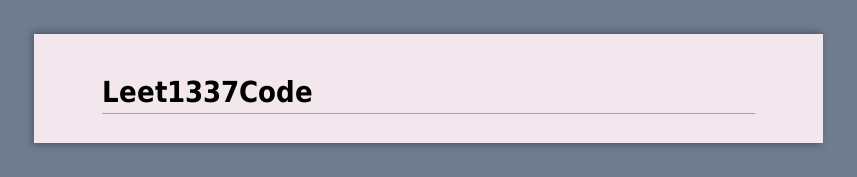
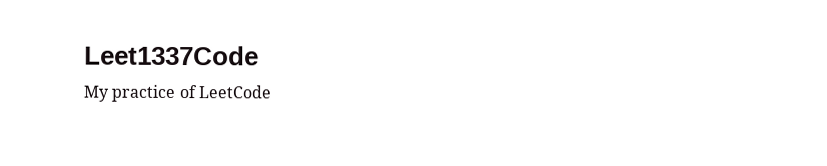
+ My practice of LeetCode

